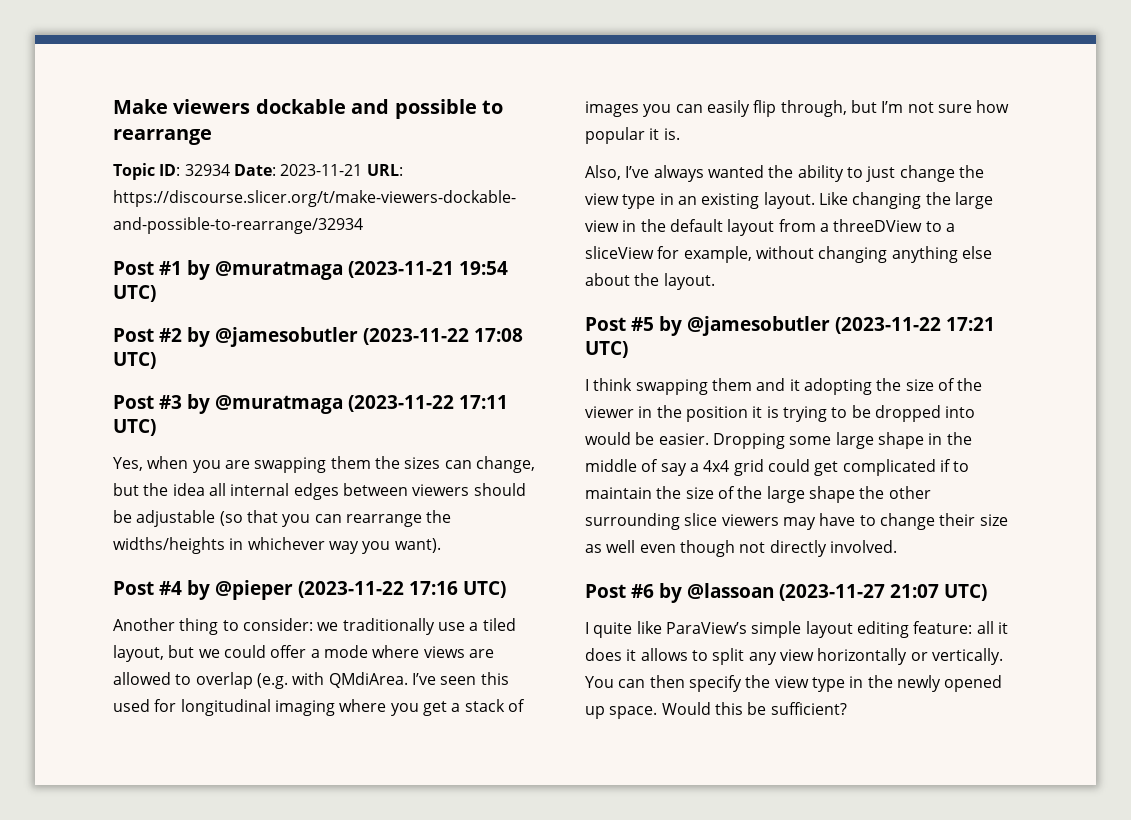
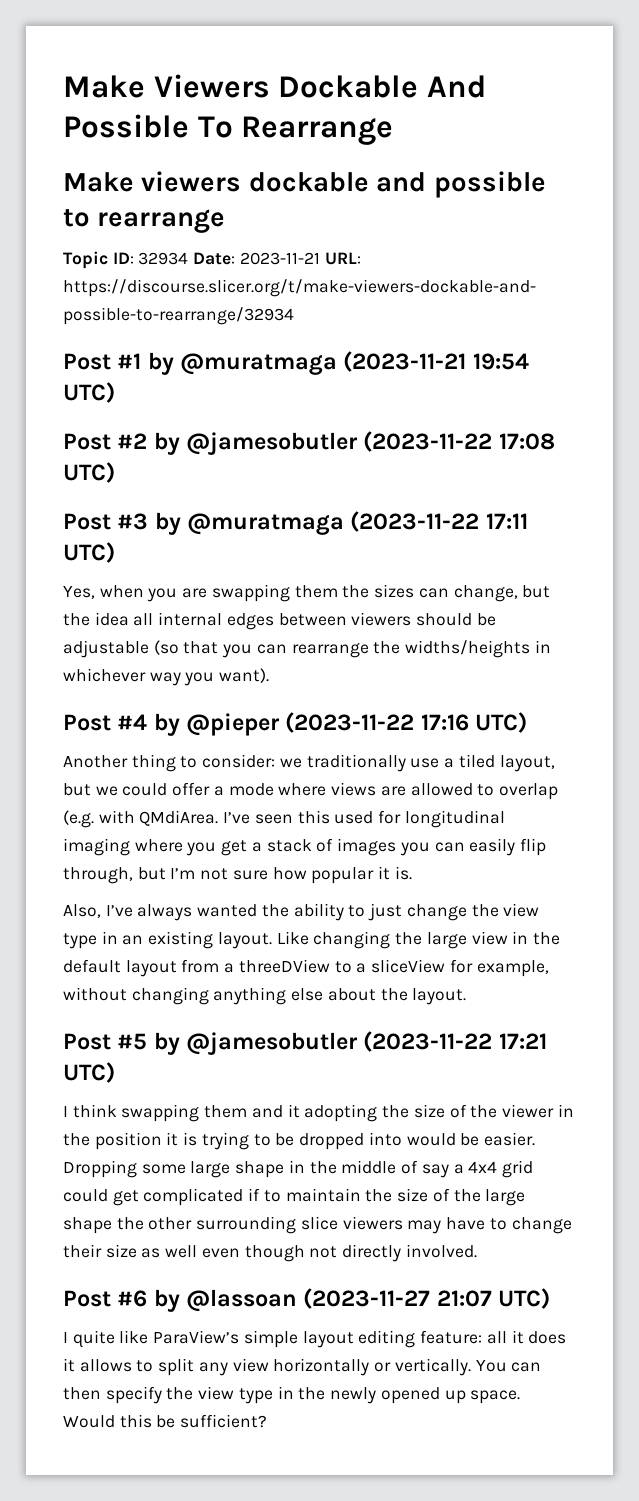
+ Make Viewers Dockable And Possible To Rearrange

